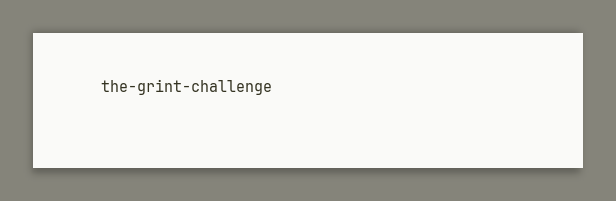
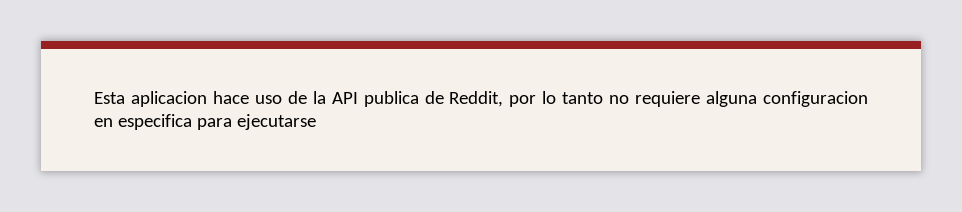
- the-grint-challenge
+ Esta aplicacion hace uso de la API publica de Reddit, por lo tanto no requiere alguna configuracion en especifica para ejecutarse

